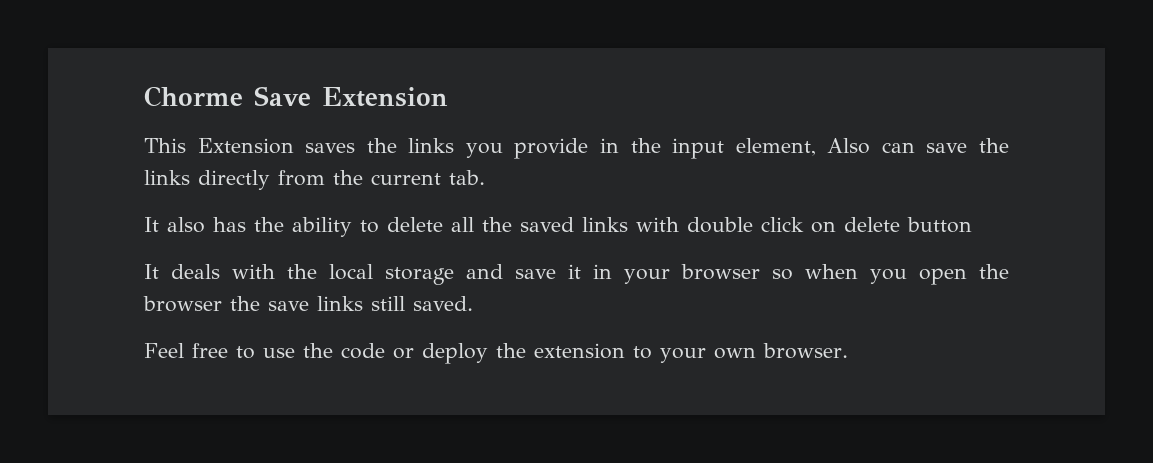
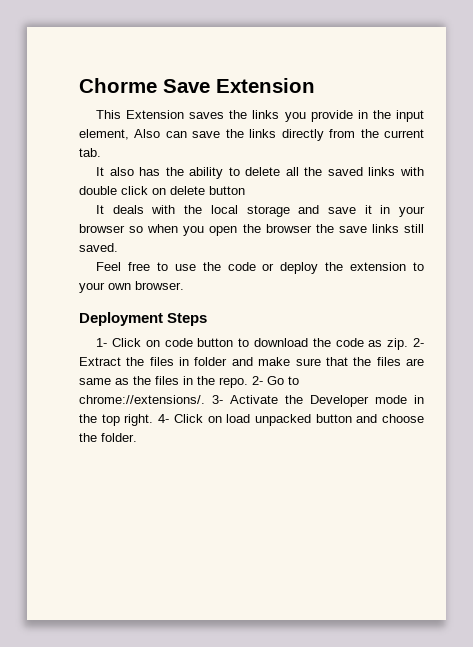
+ Deployment Steps
+ 1- Click on code button to download the code as zip. 2- Extract the files in folder and make sure that the files are same as the files in the repo. 2- Go to chrome://extensions/. 3- Activate the Developer mode in the top right. 4- Click on load unpacked button and choose the folder.

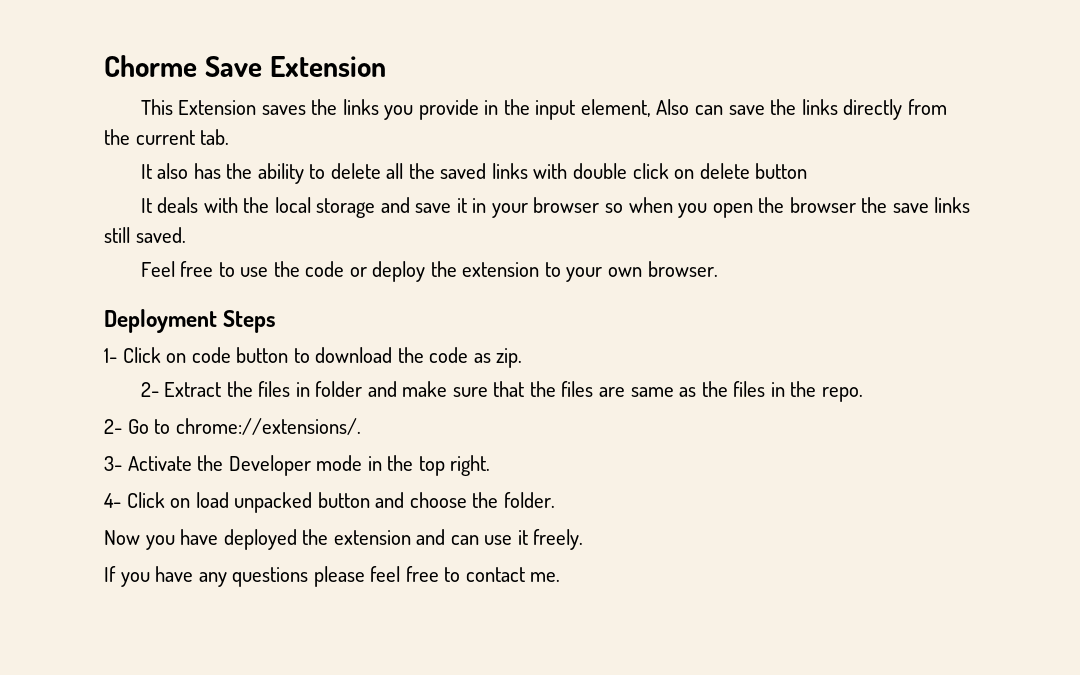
- 1- Click on code button to download the code as zip. 2- Extract the files in folder and make sure that the files are same as the files in the repo. 2- Go to chrome://extensions/. 3- Activate the Developer mode in the top right. 4- Click on load unpacked button and choose the folder.
+ 1- Click on code button to download the code as zip.
+ 2- Extract the files in folder and make sure that the files are same as the files in the repo.
+ 2- Go to chrome://extensions/.
+ 3- Activate the Developer mode in the top right.
+ 4- Click on load unpacked button and choose the folder.
+ Now you have deployed the extension and can use it freely.
+ If you have any questions please feel free to contact me.

